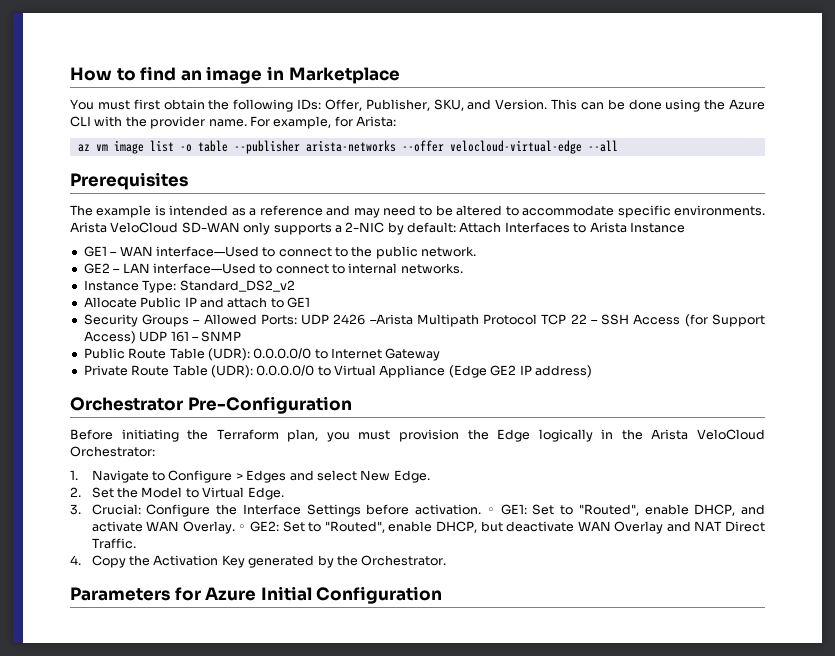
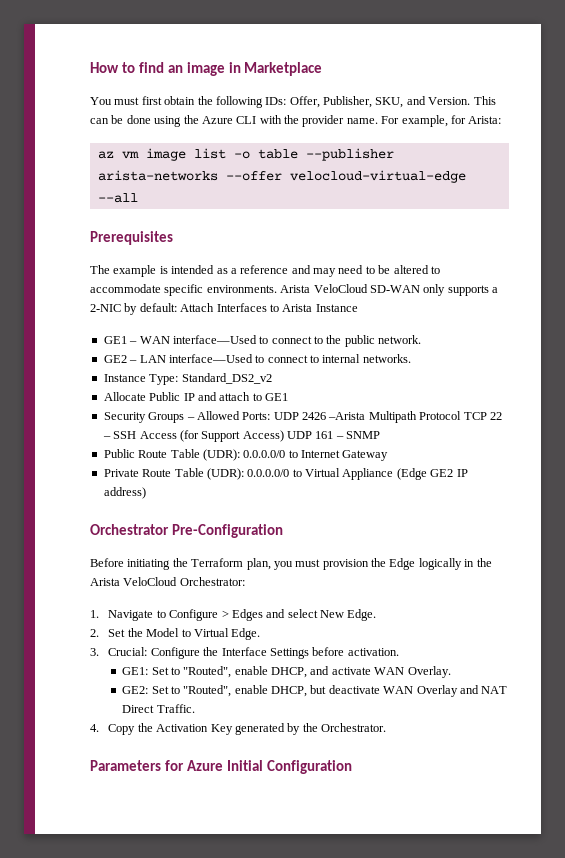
- 3. Crucial: Configure the Interface Settings before activation. ◦ GE1: Set to "Routed", enable DHCP, and activate WAN Overlay. ◦ GE2: Set to "Routed", enable DHCP, but deactivate WAN Overlay and NAT Direct Traffic.
+ 3. Crucial: Configure the Interface Settings before activation.
+ GE1: Set to "Routed", enable DHCP, and activate WAN Overlay.
+ GE2: Set to "Routed", enable DHCP, but deactivate WAN Overlay and NAT Direct Traffic.

